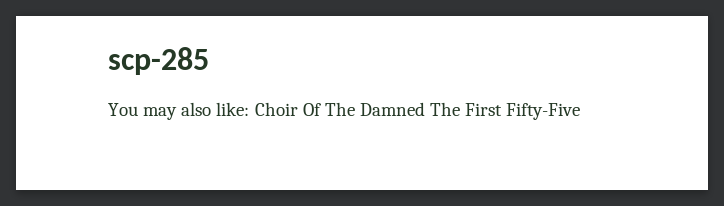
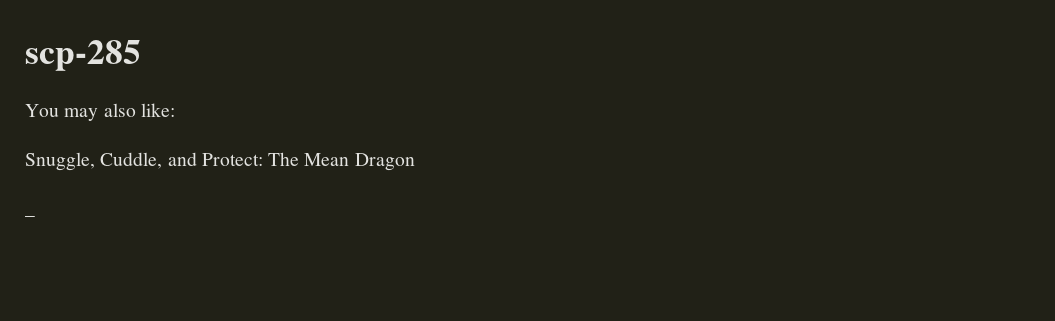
- You may also like: Choir Of The Damned The First Fifty-Five
+ You may also like:
+ Snuggle, Cuddle, and Protect: The Mean Dragon
+ _

